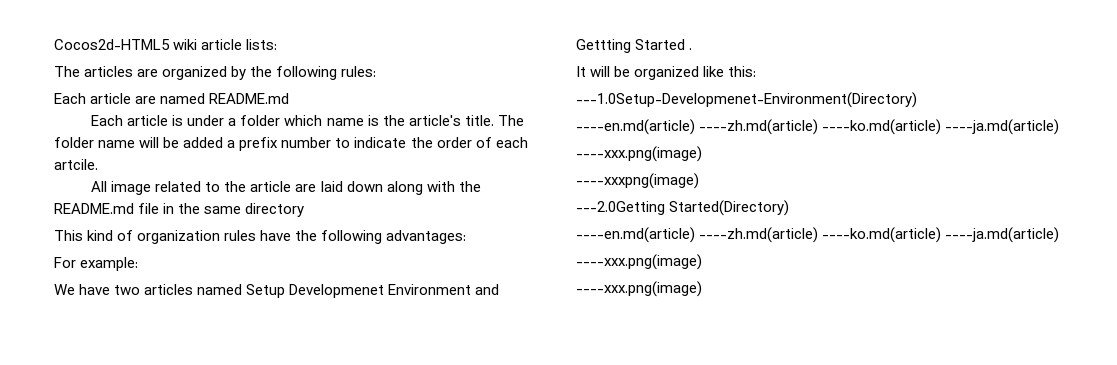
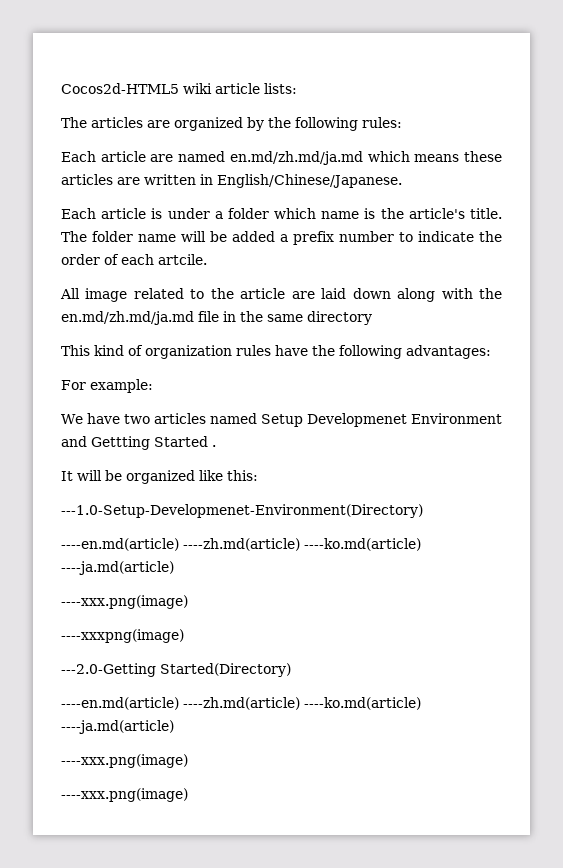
- Each article are named README.md
+ Each article are named en.md/zh.md/ja.md which means these articles are written in English/Chinese/Japanese.
- All image related to the article are laid down along with the README.md file in the same directory
+ All image related to the article are laid down along with the en.md/zh.md/ja.md file in the same directory
- ---1.0Setup-Developmenet-Environment(Directory)
+ ---1.0-Setup-Developmenet-Environment(Directory)
- ---2.0Getting Started(Directory)
+ ---2.0-Getting Started(Directory)

